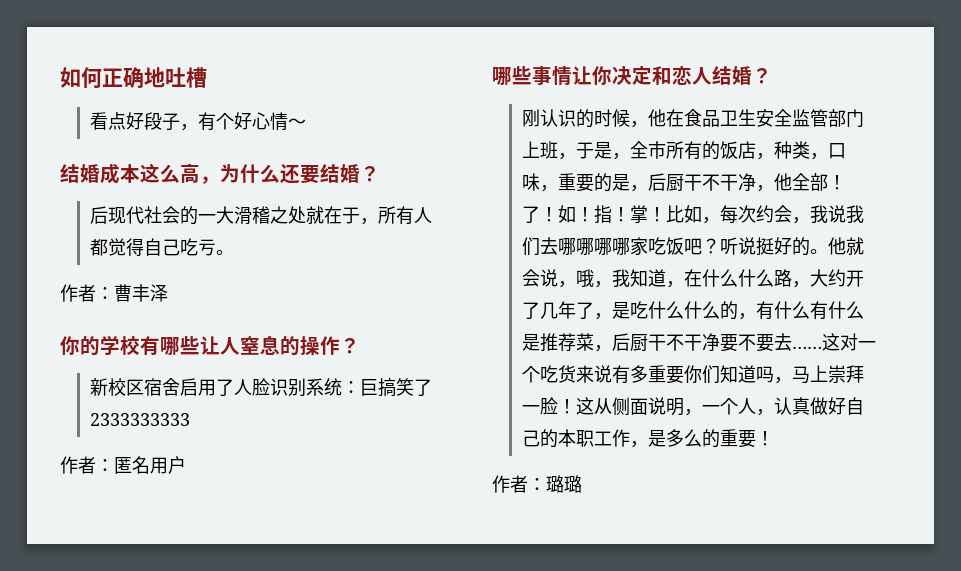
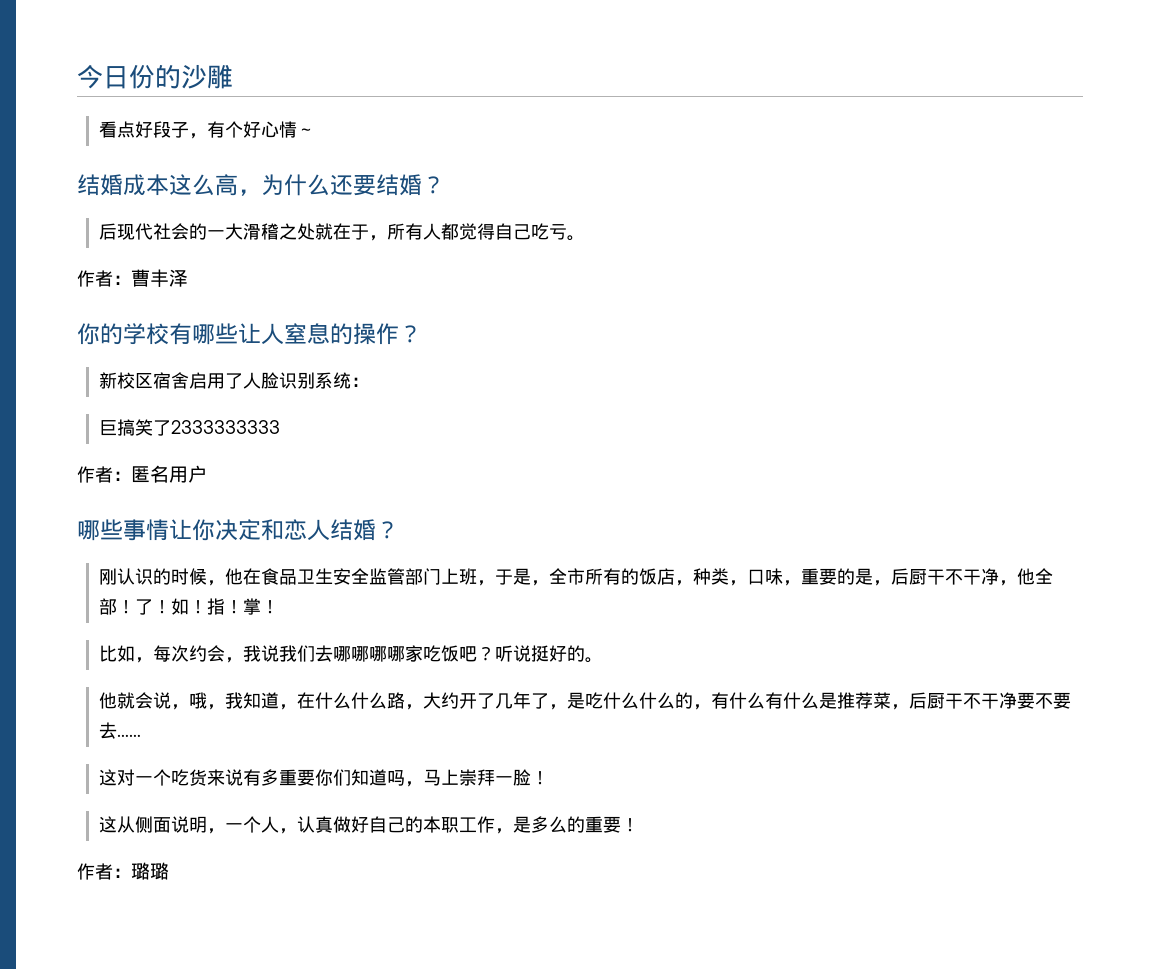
- 如何正确地吐槽
+ 今日份的沙雕
- 新校区宿舍启用了人脸识别系统：巨搞笑了2333333333
+ 新校区宿舍启用了人脸识别系统：
+ 巨搞笑了2333333333
- 掌！比如，每次约会，我说我们去哪哪哪哪家吃饭吧？
+ 掌！
+ 比如，每次约会，我说我们去哪哪哪哪家吃饭吧？
- 听说挺好的。他就会说，哦，我知道，在什么什么路，大约开了几年了，是吃什么什么的，有什么有什么是推荐菜，后厨干不干净要不要去……这对一个吃货来说有多重要你们知道吗，马上崇拜一脸！这从侧面说明，一个人，认真做好自己的本职工作，是多么的重要！
+ 听说挺好的。
+ 他就会说，哦，我知道，在什么什么路，大约开了几年了，是吃什么什么的，有什么有什么是推荐菜，后厨干不干净要不要去……
+ 这对一个吃货来说有多重要你们知道吗，马上崇拜一脸！
+ 这从侧面说明，一个人，认真做好自己的本职工作，是多么的重要！

